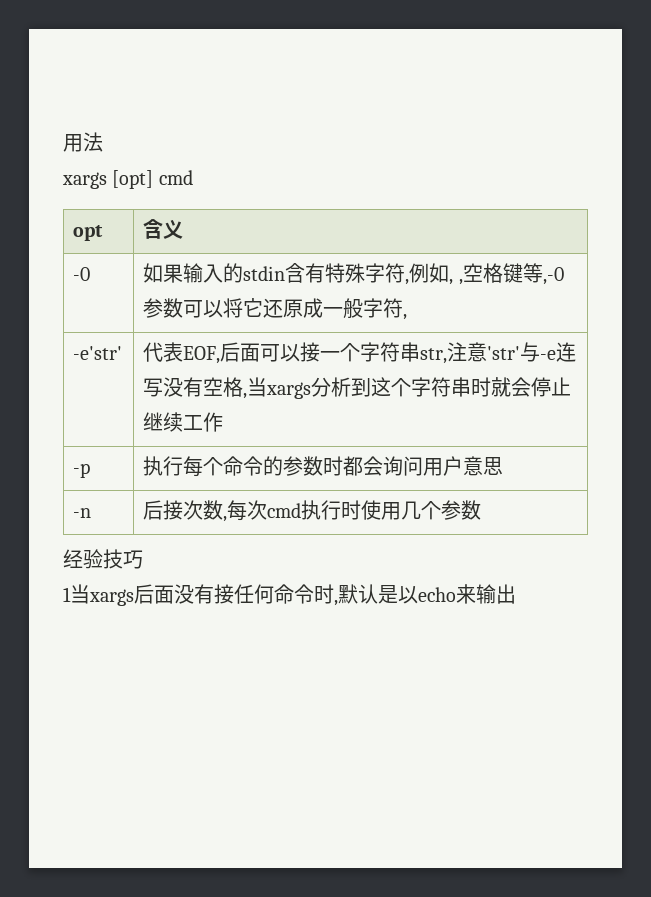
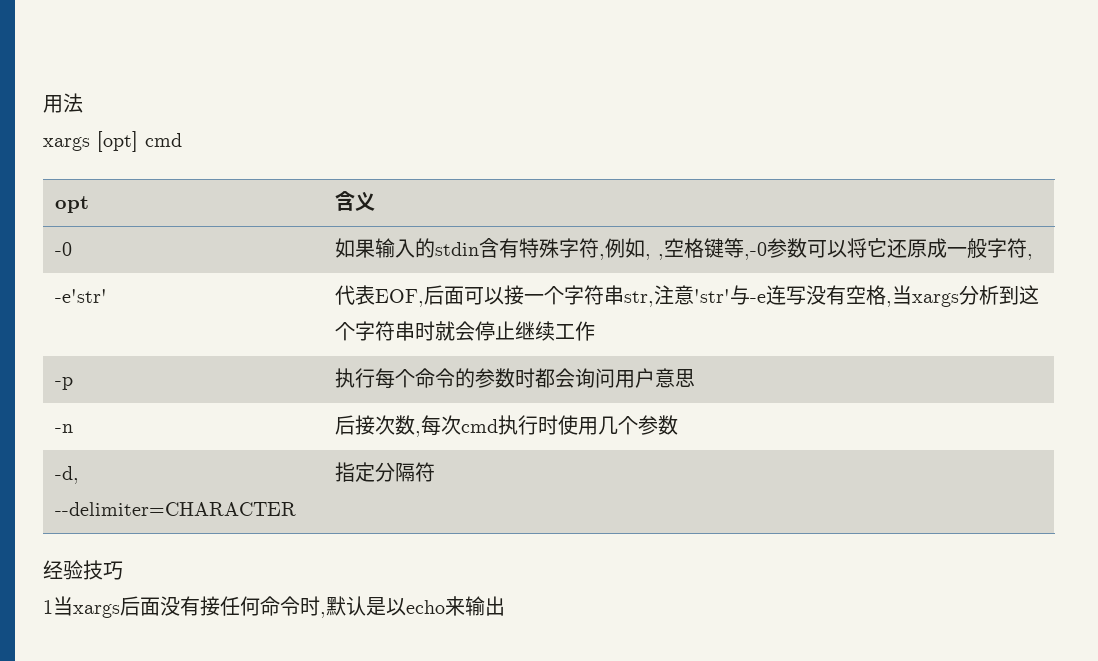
+ -d, --delimiter=CHARACTER | 指定分隔符

